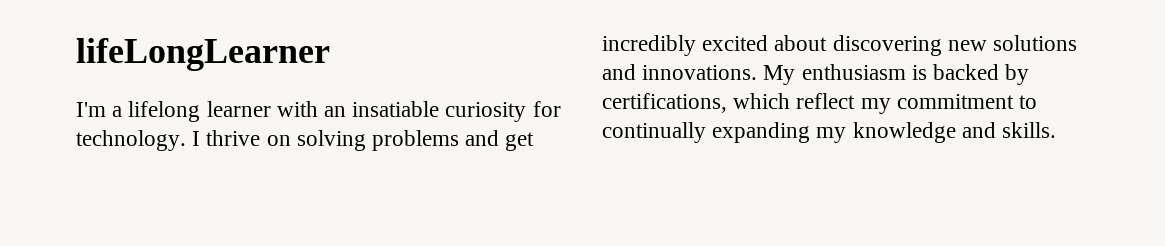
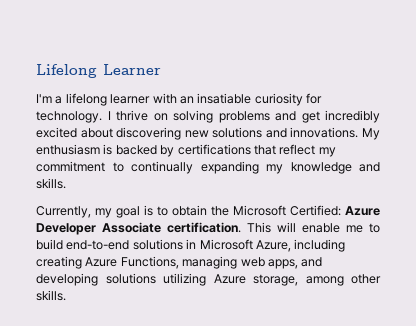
- lifeLongLearner
+ Lifelong Learner
- My enthusiasm is backed by certifications, which reflect my commitment to continually expanding my knowledge and skills.
+ My enthusiasm is backed by certifications that reflect my commitment to continually expanding my knowledge and skills.
+ Currently, my goal is to obtain the Microsoft Certified: Azure Developer Associate certification. This will enable me to build end-to-end solutions in Microsoft Azure, including creating Azure Functions, managing web apps, and developing solutions utilizing Azure storage, among other skills.

